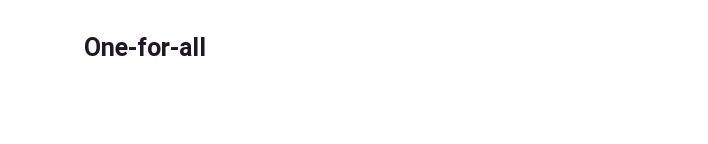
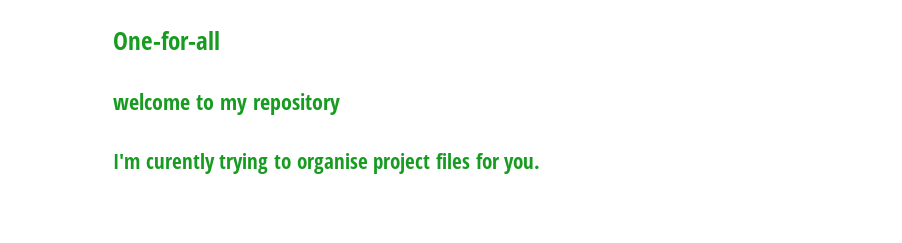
+ welcome to my repository
+ I'm curently trying to organise project files for you.

